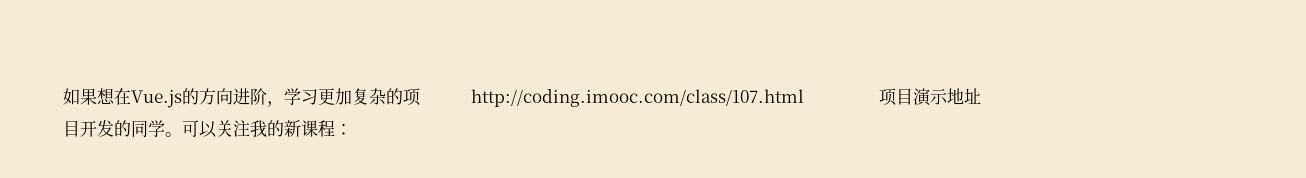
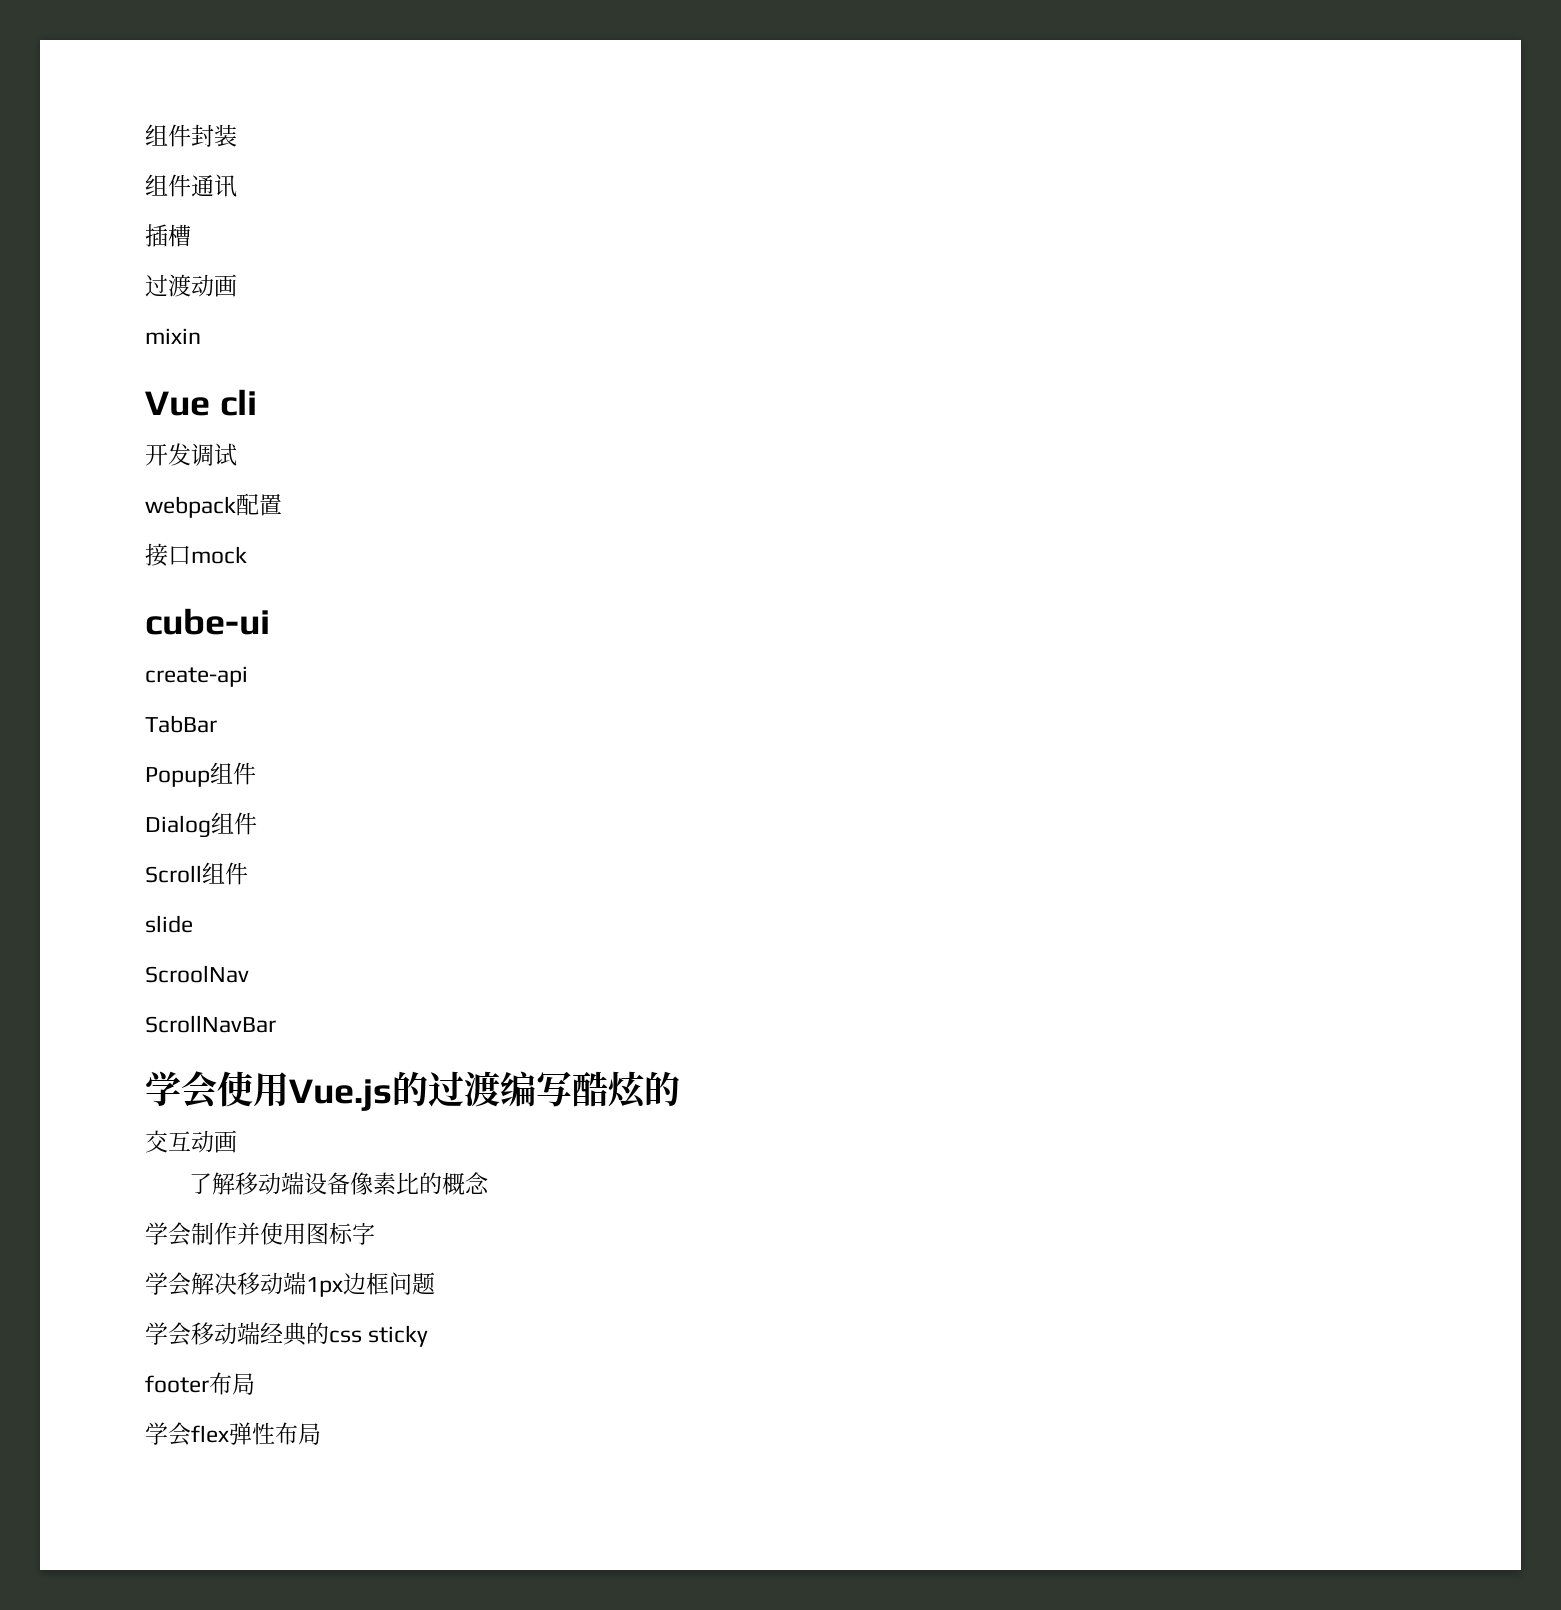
- 如果想在Vue.js的方向进阶，学习更加复杂的项目开发的同学。可以关注我的新课程：http://coding.imooc.com/class/107.html
- 项目演示地址
+ 组件封装
+ 组件通讯
+ 插槽
+ 过渡动画
+ mixin
+ Vue cli
+ 开发调试
+ webpack配置
+ 接口mock
+ cube-ui
+ create-api
+ TabBar
+ Popup组件
+ Dialog组件
+ Scroll组件
+ slide
+ ScroolNav
+ ScrollNavBar
+ 学会使用Vue.js的过渡编写酷炫的
+ 交互动画
+ 了解移动端设备像素比的概念
+ 学会制作并使用图标字
+ 学会解决移动端1px边框问题
+ 学会移动端经典的css sticky
+ footer布局
+ 学会flex弹性布局

